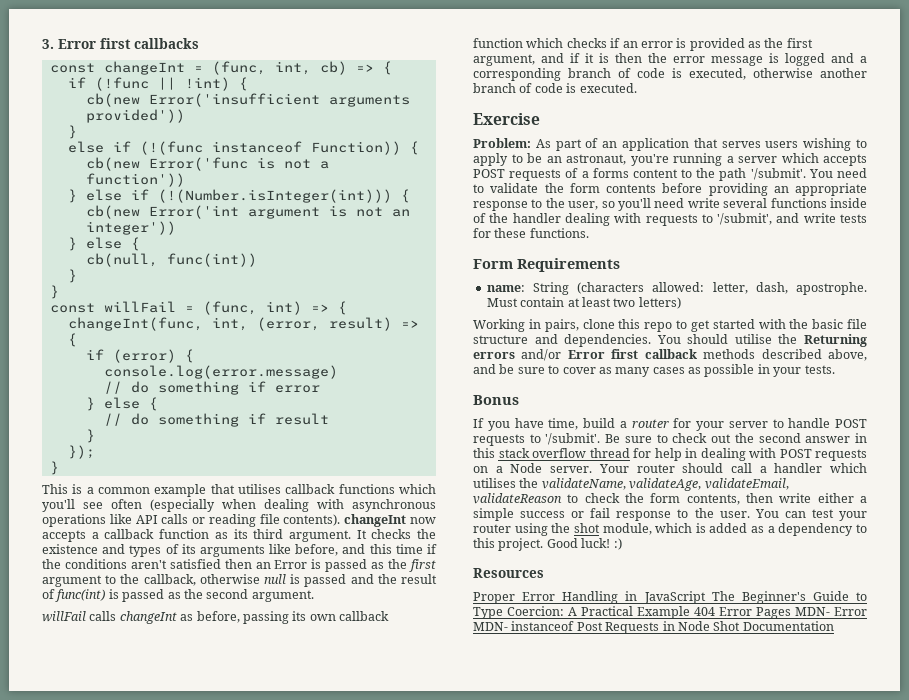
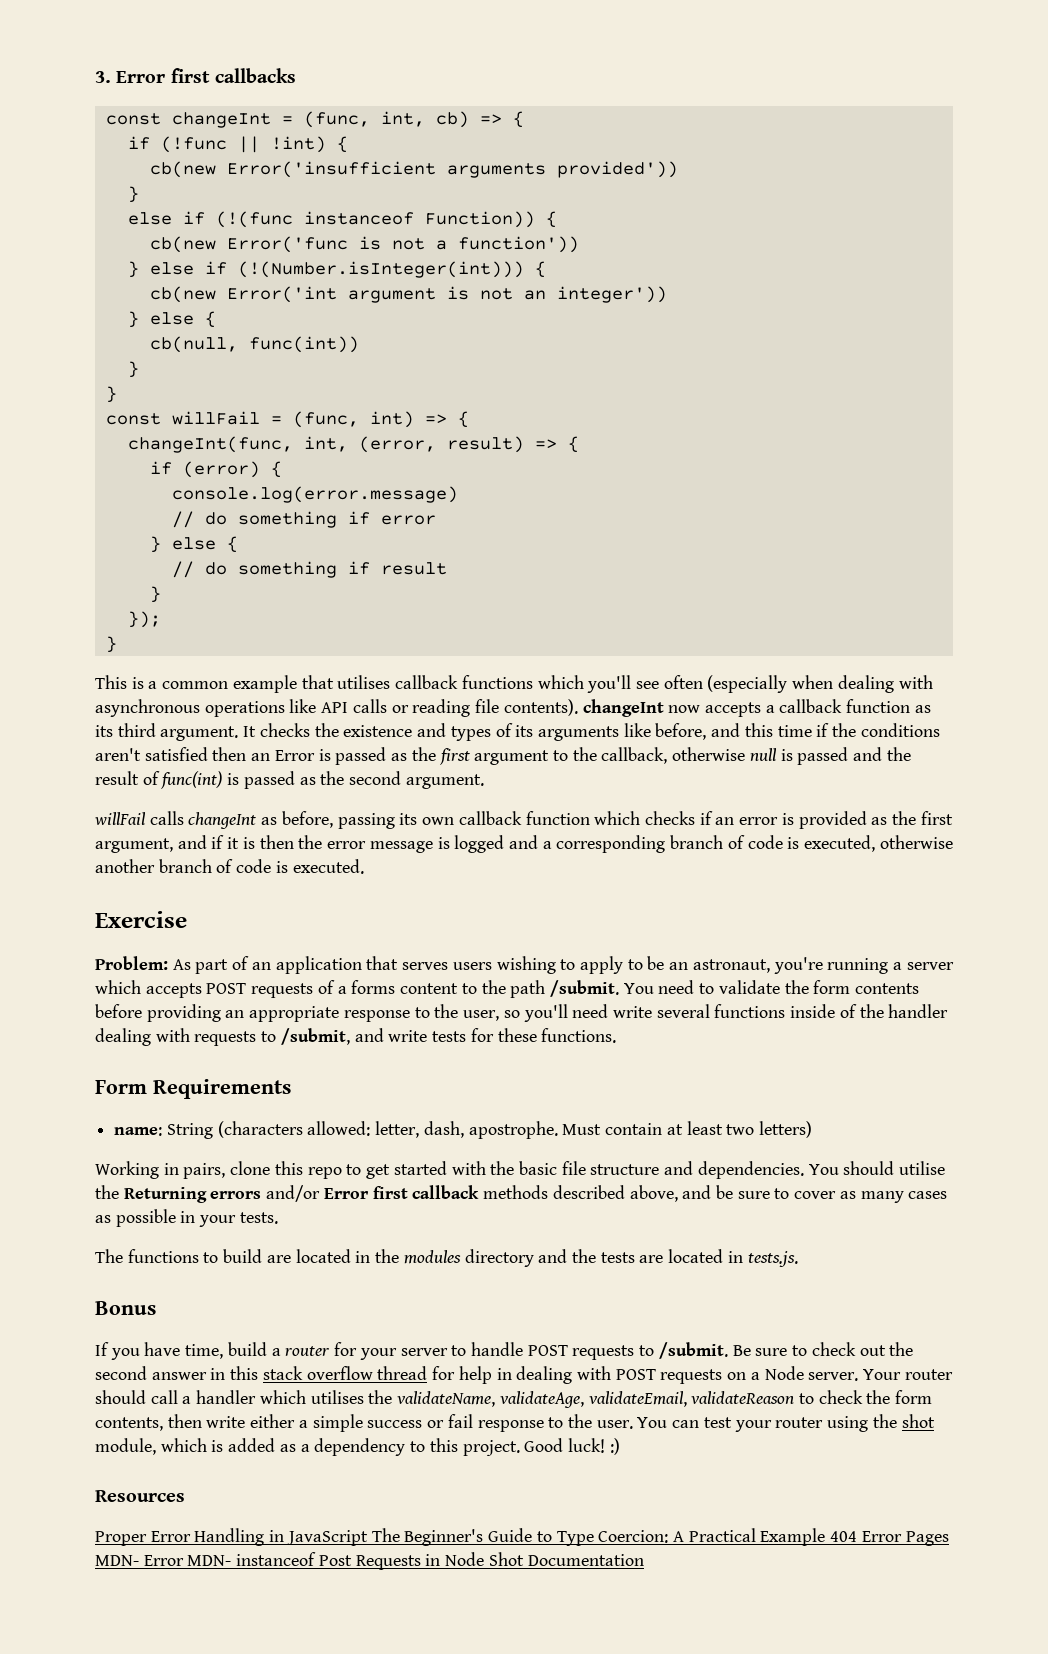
- Problem: As part of an application that serves users wishing to apply to be an astronaut, you're running a server which accepts POST requests of a forms content to the path '/submit'.
+ Problem: As part of an application that serves users wishing to apply to be an astronaut, you're running a server which accepts POST requests of a forms content to the path /submit.
- You need to validate the form contents before providing an appropriate response to the user, so you'll need write several functions inside of the handler dealing with requests to '/submit', and write tests for these functions.
+ You need to validate the form contents before providing an appropriate response to the user, so you'll need write several functions inside of the handler dealing with requests to /submit, and write tests for these functions.
+ The functions to build are located in the modules directory and the tests are located in tests.js.
- If you have time, build a router for your server to handle POST requests to '/submit'.
+ If you have time, build a router for your server to handle POST requests to /submit.

